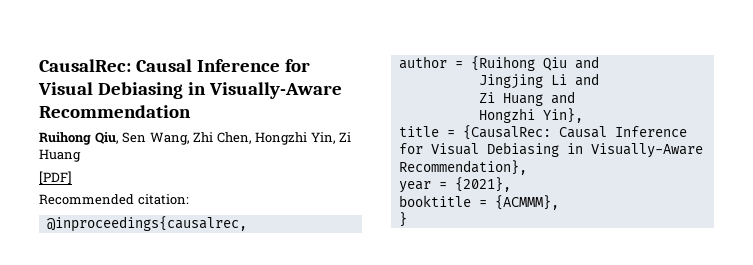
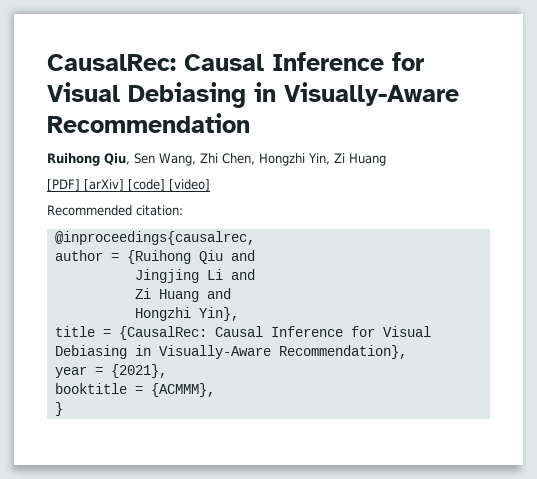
- [PDF]
+ [PDF] [arXiv] [code] [video]

